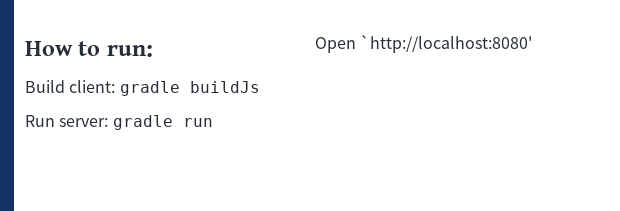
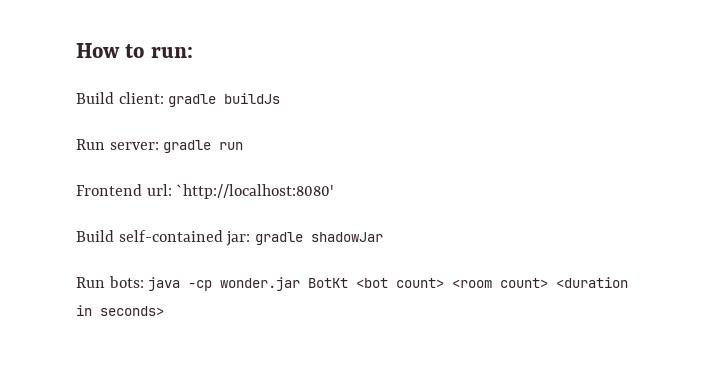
- Open `http://localhost:8080'
+ Frontend url: `http://localhost:8080'
+ Build self-contained jar: gradle shadowJar
+ Run bots: java -cp wonder.jar BotKt <bot count> <room count> <duration in seconds>

